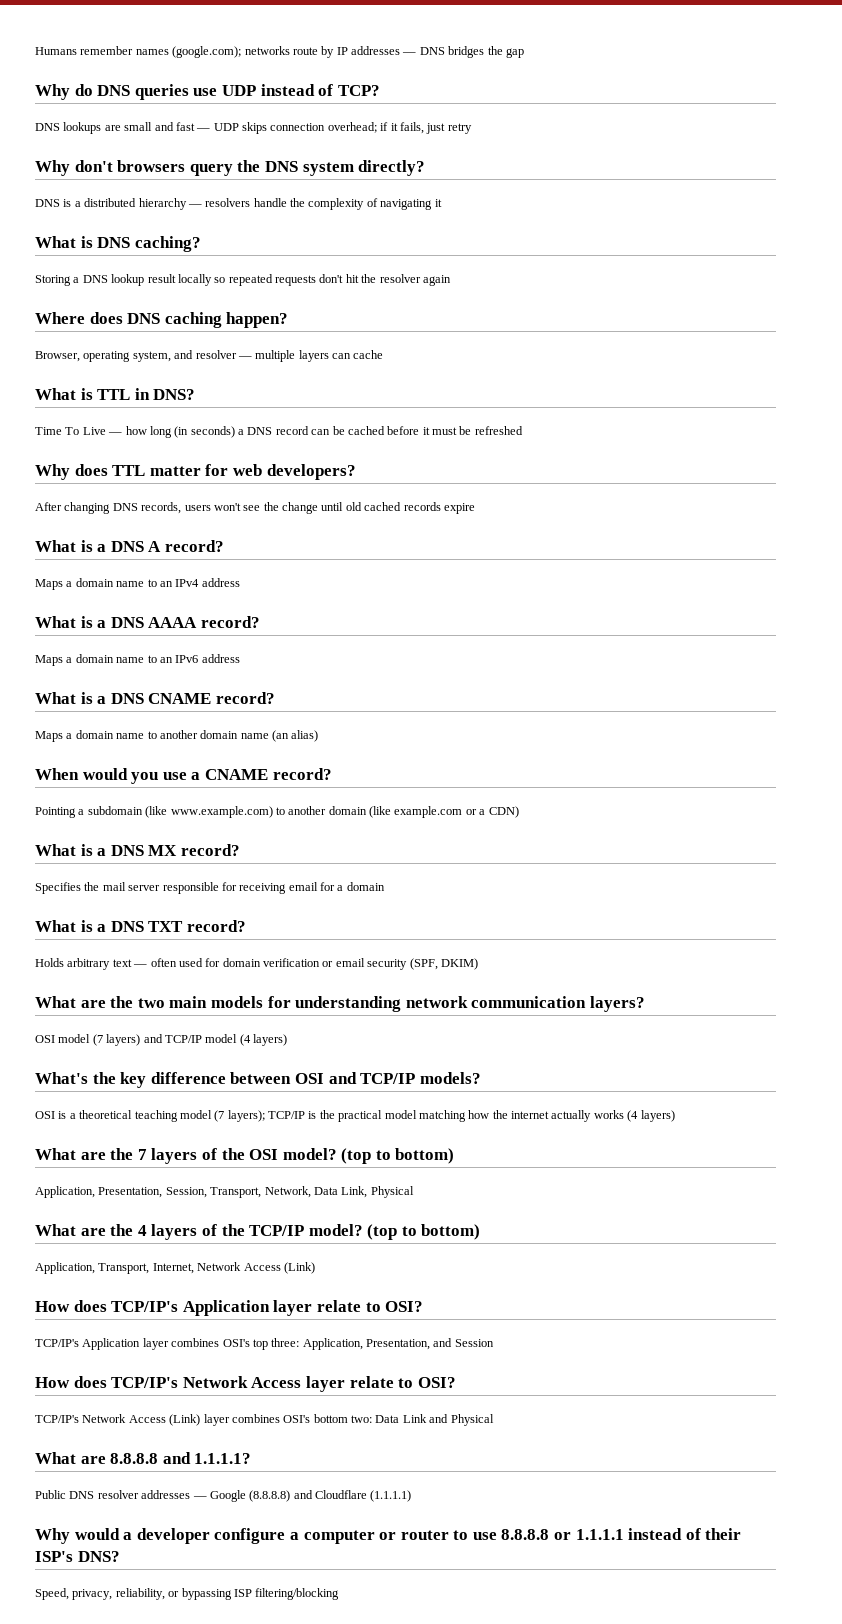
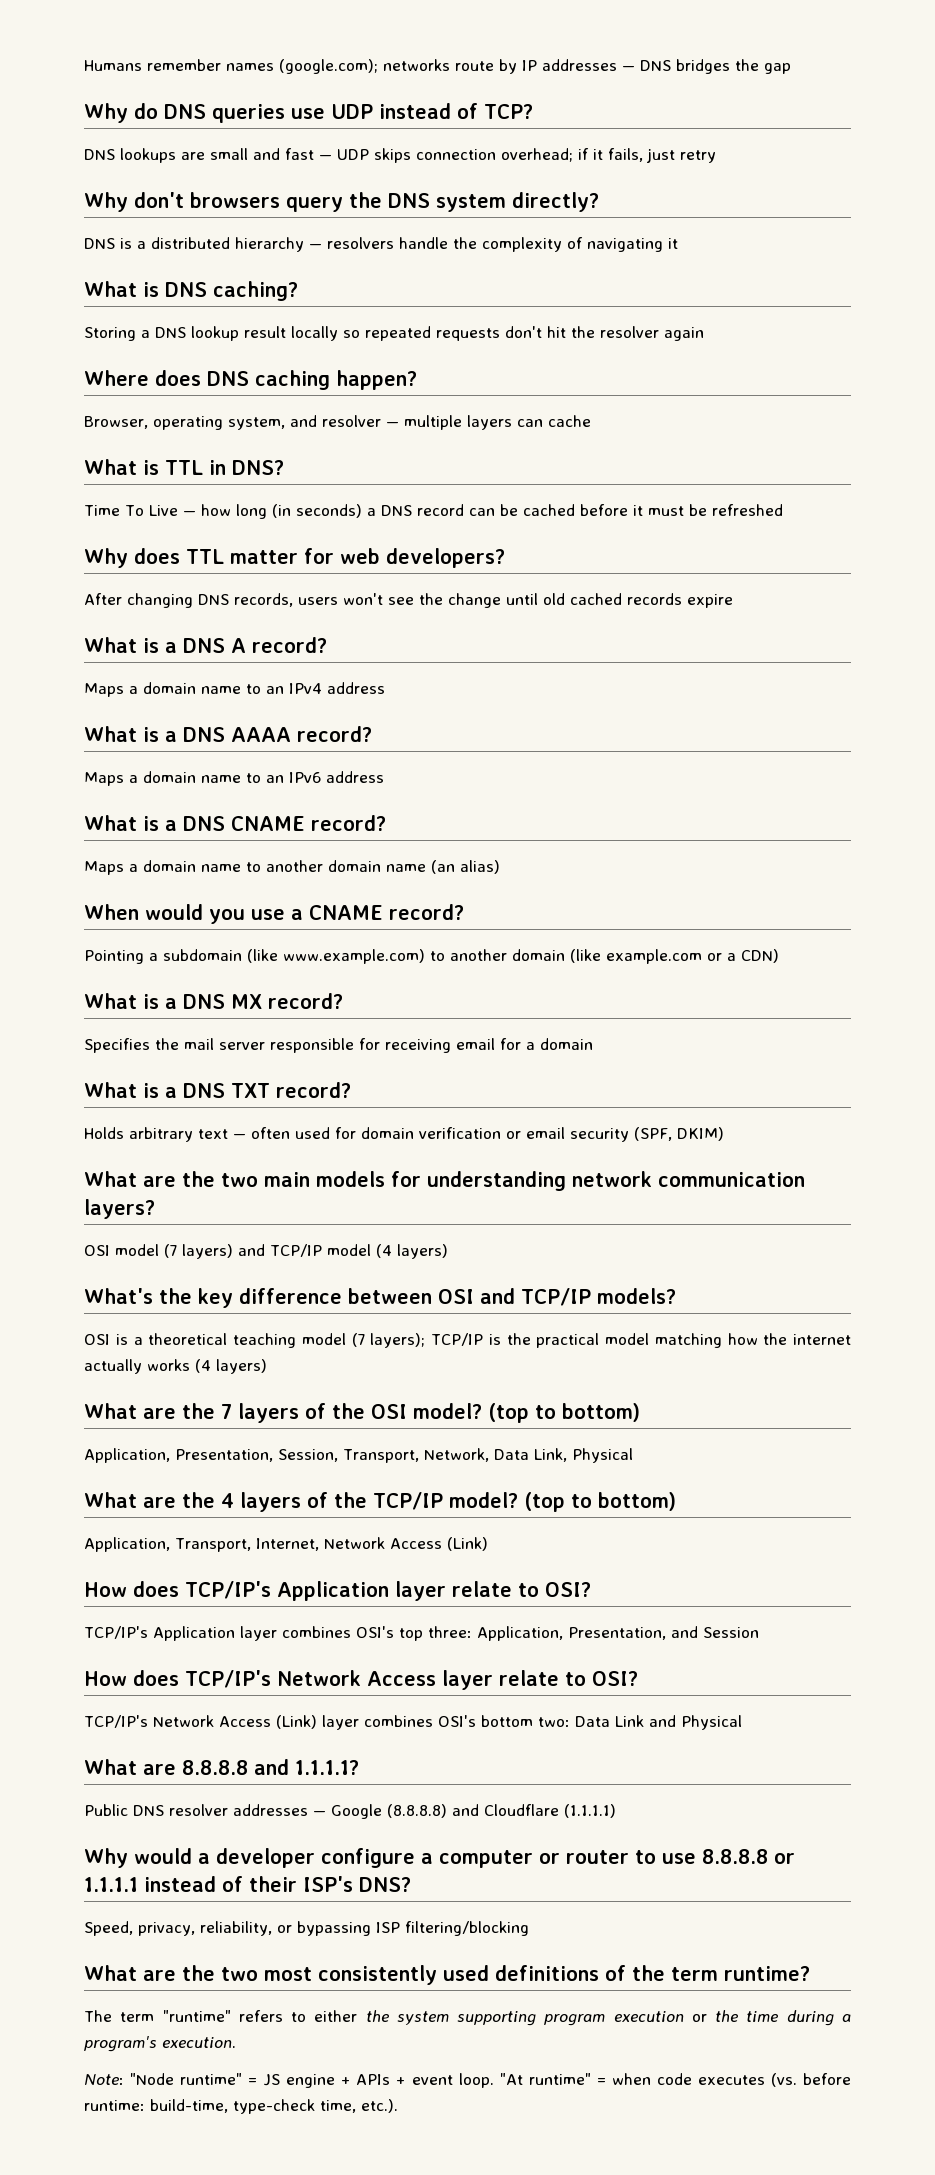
+ What are the two most consistently used definitions of the term runtime?
+ The term "runtime" refers to either the system supporting program execution or the time during a program's execution.
+ Note: "Node runtime" = JS engine + APIs + event loop. "At runtime" = when code executes (vs. before runtime: build-time, type-check time, etc.).

